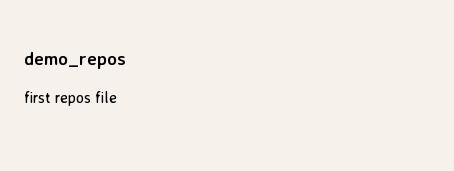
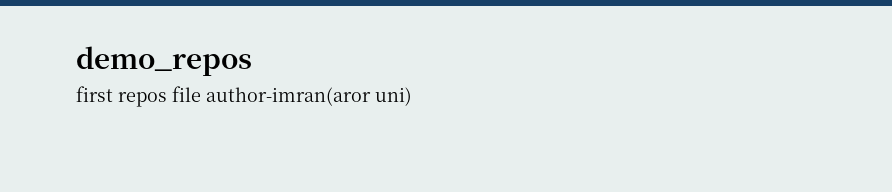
- first repos file
+ first repos file author-imran(aror uni)

